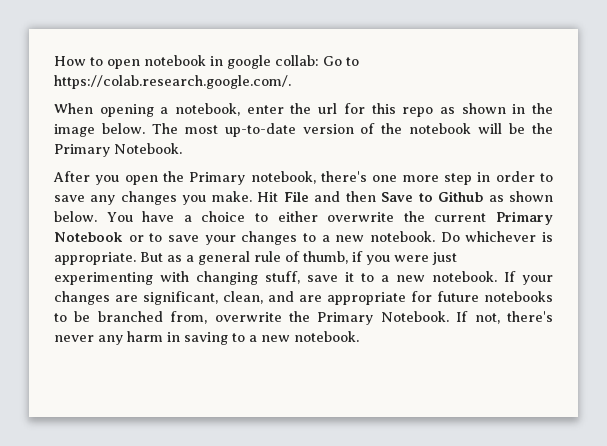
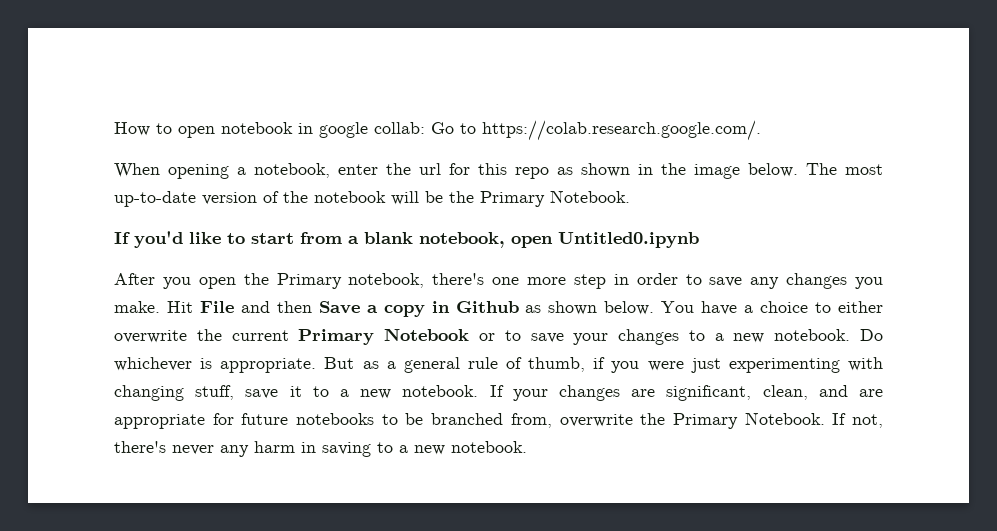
+ If you'd like to start from a blank notebook, open Untitled0.ipynb
- Hit File and then Save to Github as shown below.
+ Hit File and then Save a copy in Github as shown below.

